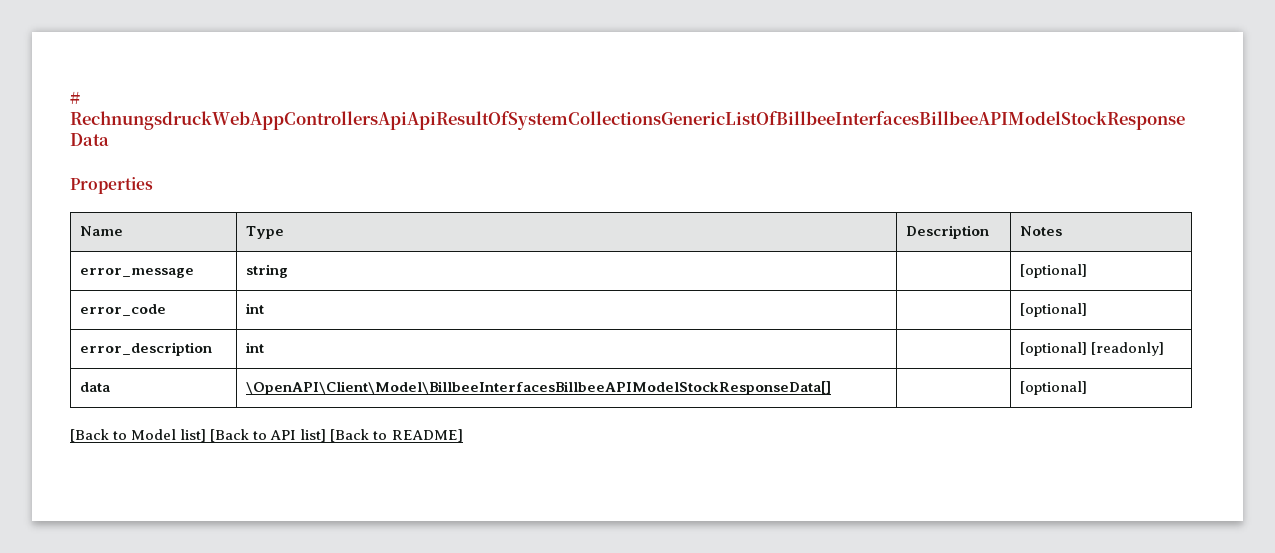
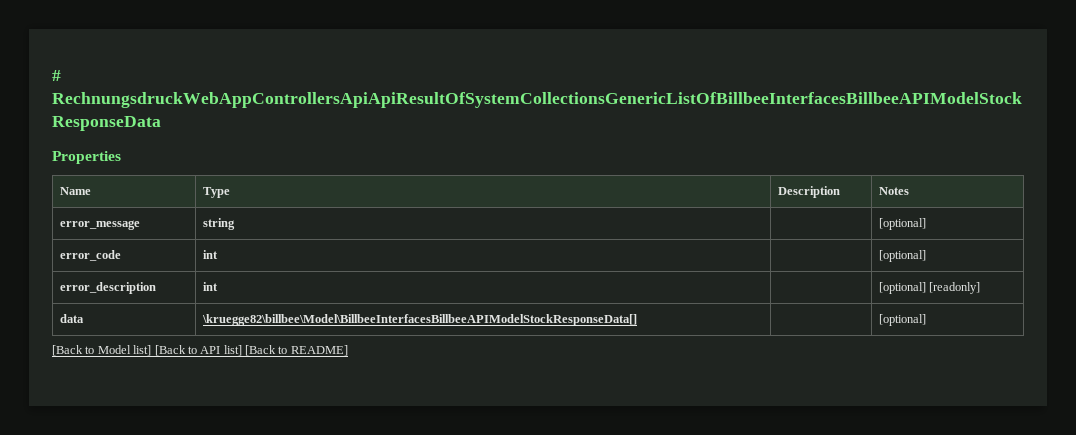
- data | \OpenAPI\Client\Model\BillbeeInterfacesBillbeeAPIModelStockResponseData[] | | [optional]
+ data | \kruegge82\billbee\Model\BillbeeInterfacesBillbeeAPIModelStockResponseData[] | | [optional]

